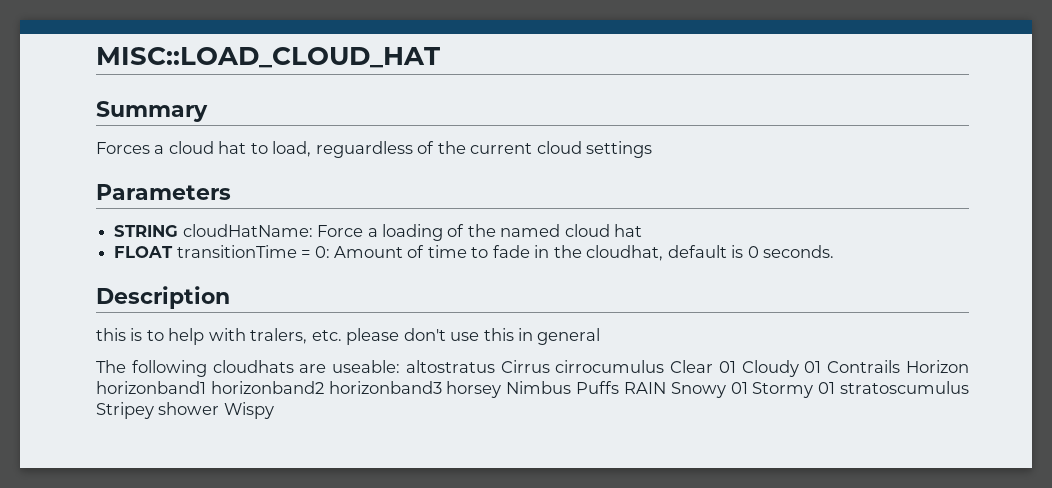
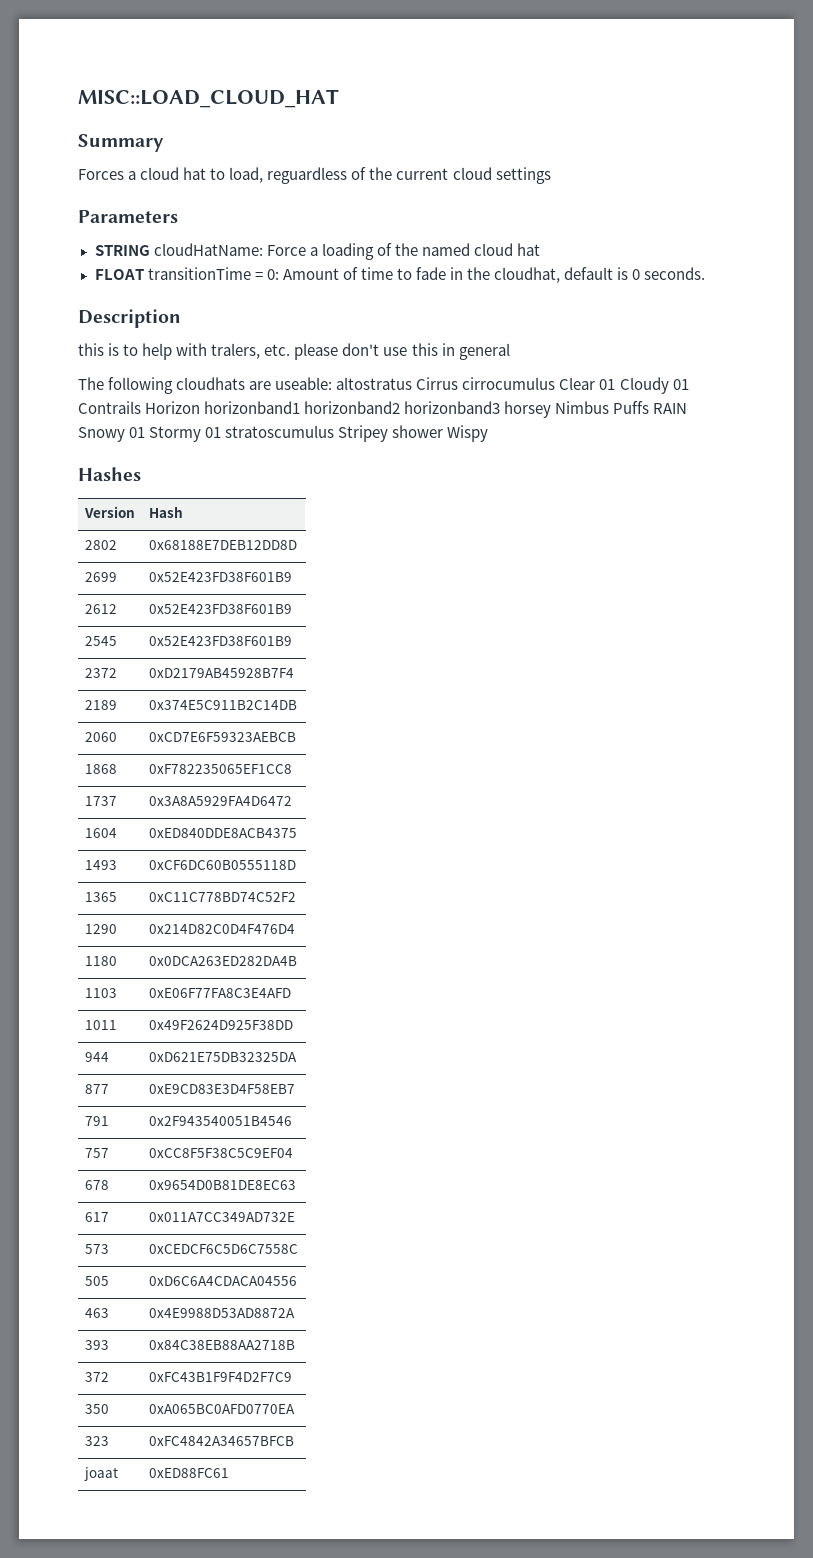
+ Hashes
+ Version | Hash
+ 2802 | 0x68188E7DEB12DD8D
+ 2699 | 0x52E423FD38F601B9
+ 2612 | 0x52E423FD38F601B9
+ 2545 | 0x52E423FD38F601B9
+ 2372 | 0xD2179AB45928B7F4
+ 2189 | 0x374E5C911B2C14DB
+ 2060 | 0xCD7E6F59323AEBCB
+ 1868 | 0xF782235065EF1CC8
+ 1737 | 0x3A8A5929FA4D6472
+ 1604 | 0xED840DDE8ACB4375
+ 1493 | 0xCF6DC60B0555118D
+ 1365 | 0xC11C778BD74C52F2
+ 1290 | 0x214D82C0D4F476D4
+ 1180 | 0x0DCA263ED282DA4B
+ 1103 | 0xE06F77FA8C3E4AFD
+ 1011 | 0x49F2624D925F38DD
+ 944 | 0xD621E75DB32325DA
+ 877 | 0xE9CD83E3D4F58EB7
+ 791 | 0x2F943540051B4546
+ 757 | 0xCC8F5F38C5C9EF04
+ 678 | 0x9654D0B81DE8EC63
+ 617 | 0x011A7CC349AD732E
+ 573 | 0xCEDCF6C5D6C7558C
+ 505 | 0xD6C6A4CDACA04556
+ 463 | 0x4E9988D53AD8872A
+ 393 | 0x84C38EB88AA2718B
+ 372 | 0xFC43B1F9F4D2F7C9
+ 350 | 0xA065BC0AFD0770EA
+ 323 | 0xFC4842A34657BFCB
+ joaat | 0xED88FC61

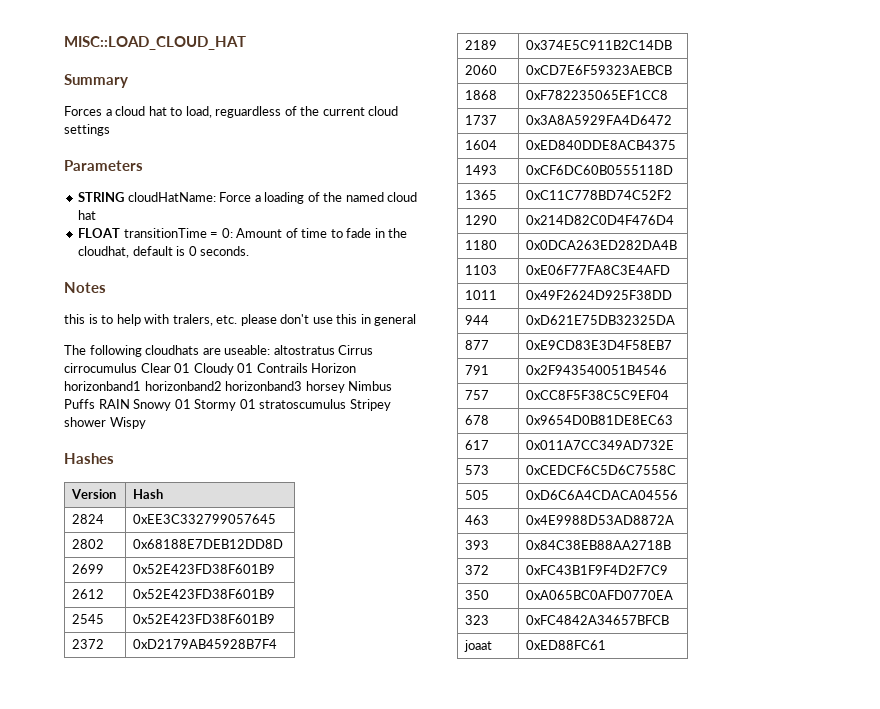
- Description
+ Notes
+ 2824 | 0xEE3C332799057645

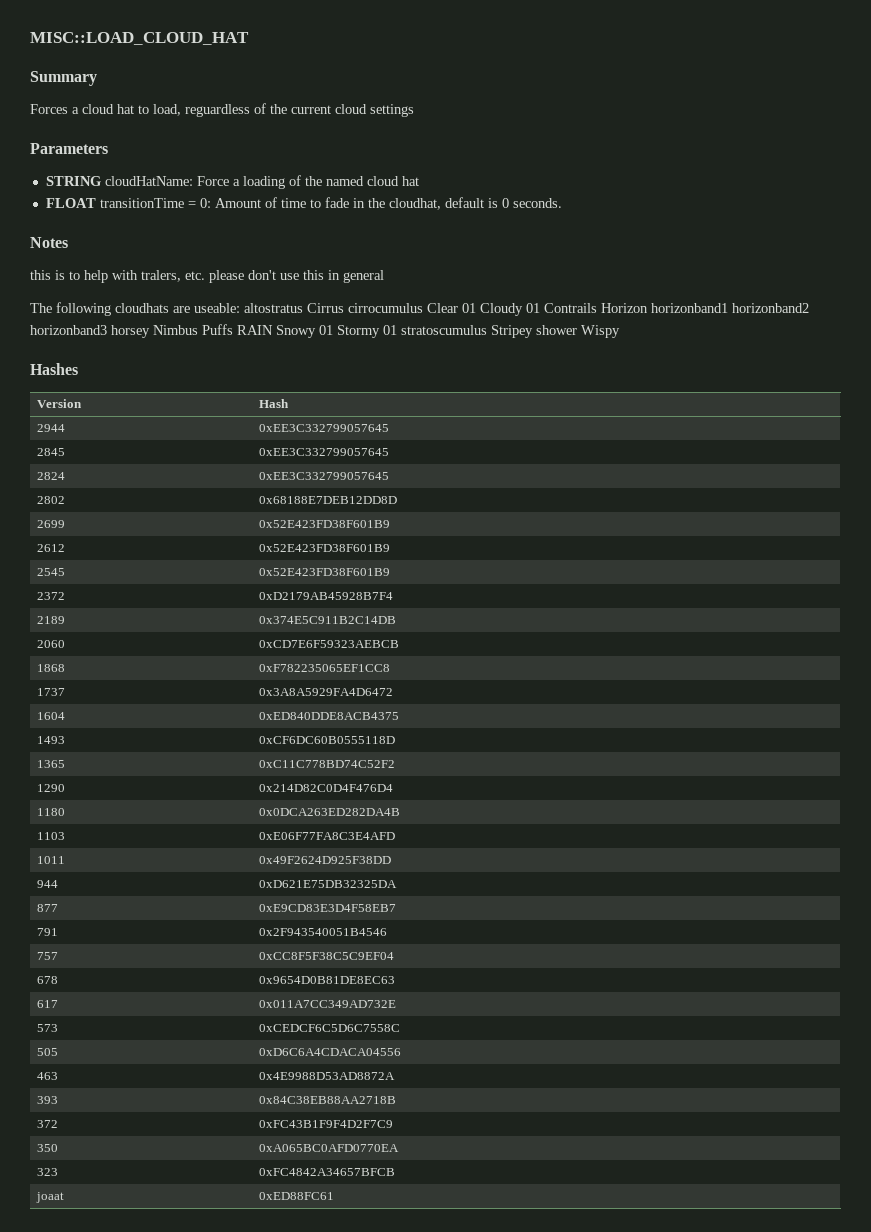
+ 2944 | 0xEE3C332799057645
+ 2845 | 0xEE3C332799057645

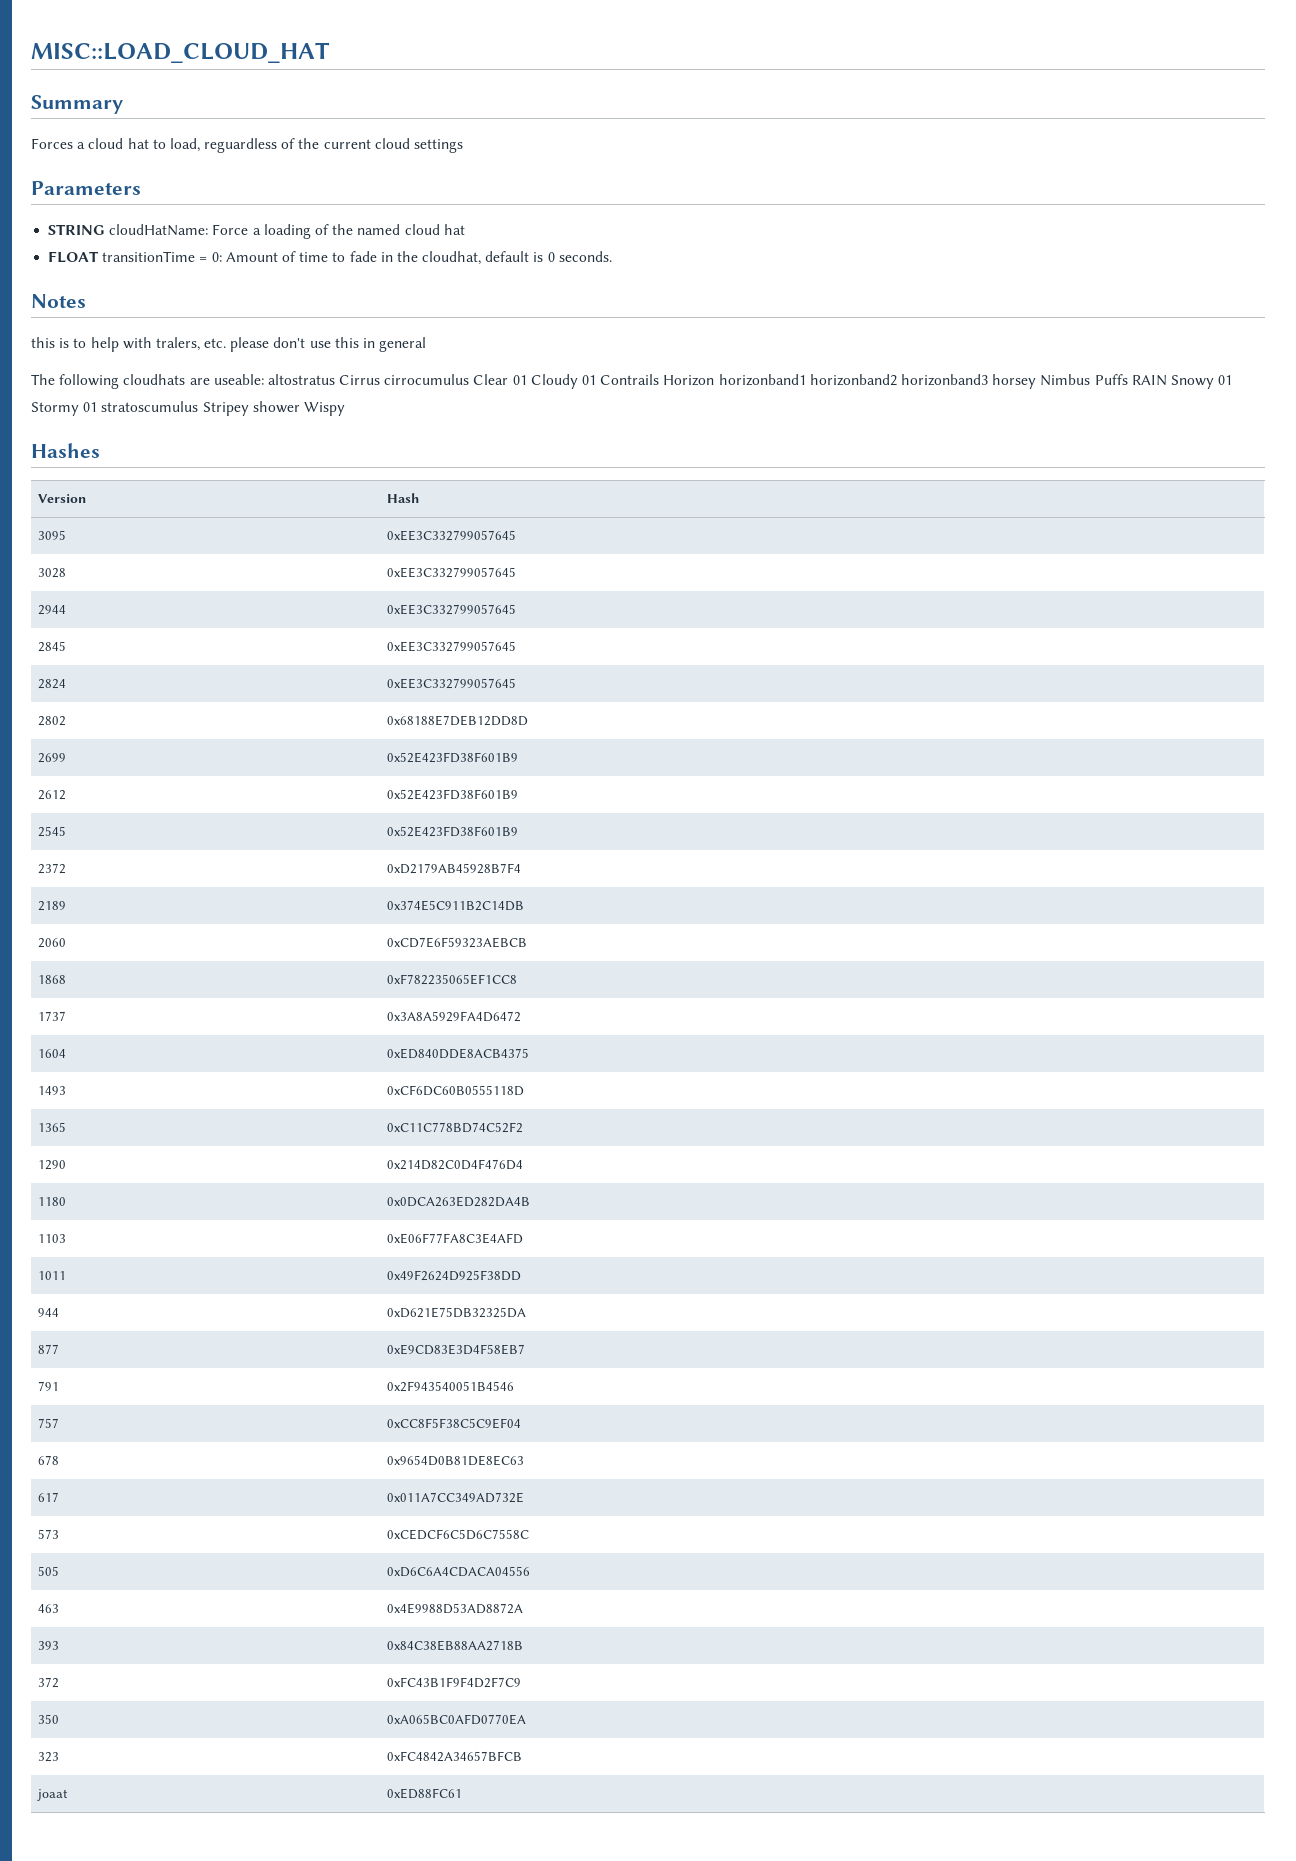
+ 3095 | 0xEE3C332799057645
+ 3028 | 0xEE3C332799057645

